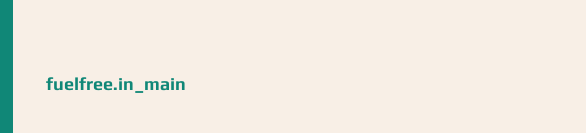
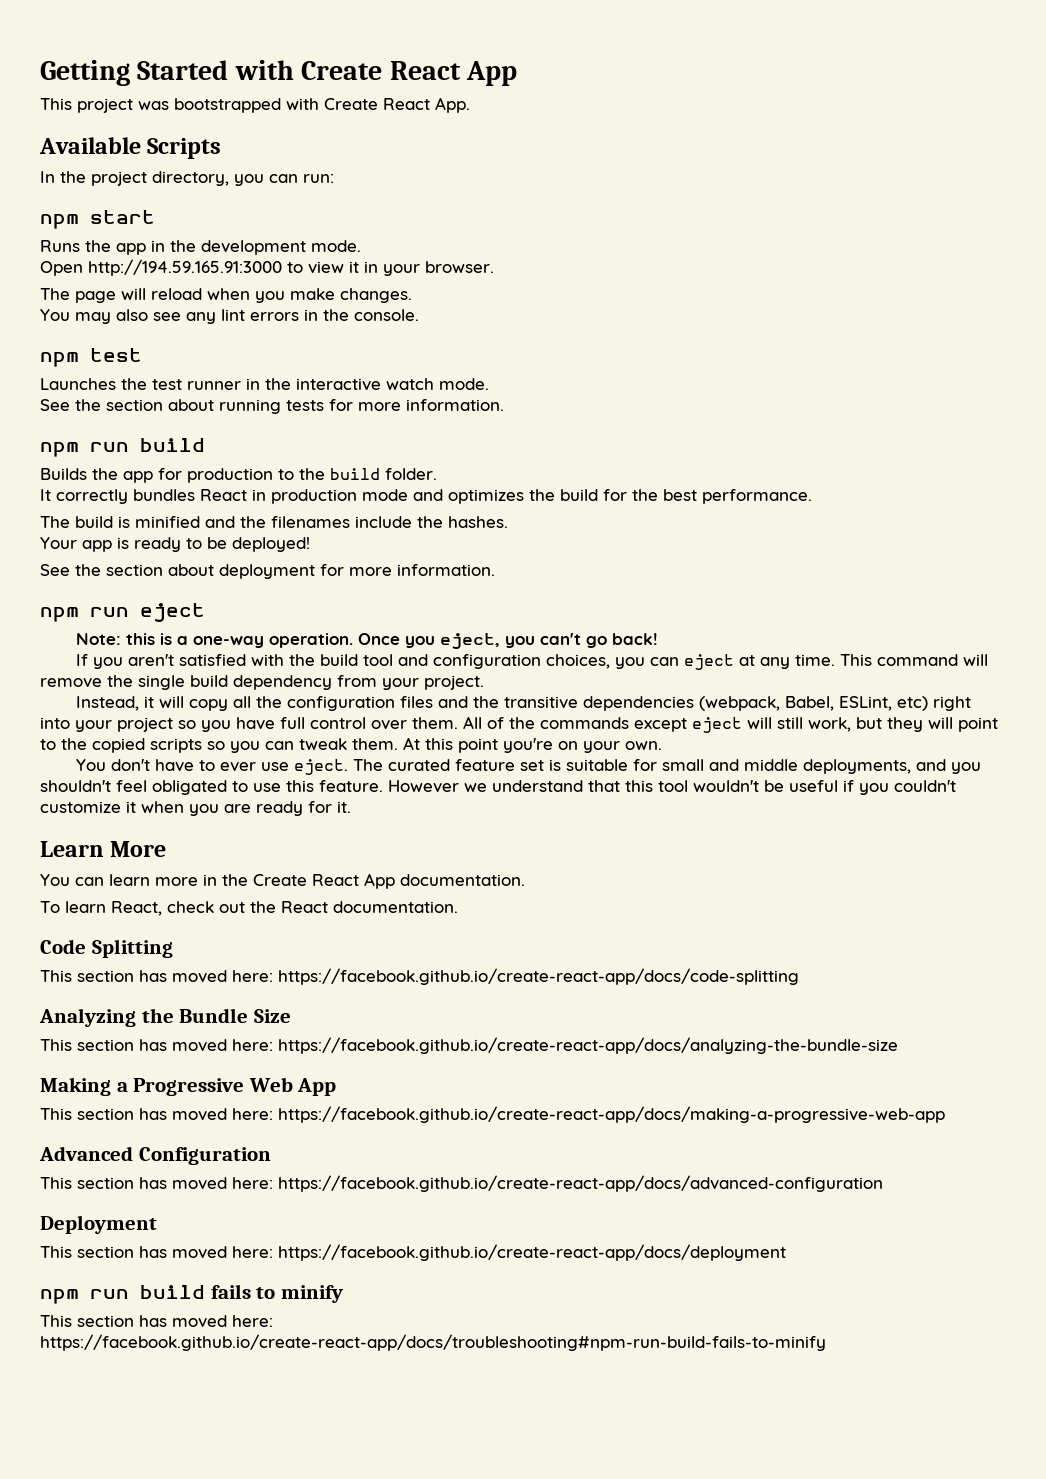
- fuelfree.in_main
+ Getting Started with Create React App
+ This project was bootstrapped with Create React App.
+ Available Scripts
+ In the project directory, you can run:
+ npm start
+ Runs the app in the development mode.
+ Open http://194.59.165.91:3000 to view it in your browser.
+ The page will reload when you make changes.
+ You may also see any lint errors in the console.
+ npm test
+ Launches the test runner in the interactive watch mode.
+ See the section about running tests for more information.
+ npm run build
+ Builds the app for production to the build folder.
+ It correctly bundles React in production mode and optimizes the build for the best performance.
+ The build is minified and the filenames include the hashes.
+ Your app is ready to be deployed!
+ See the section about deployment for more information.
+ npm run eject
+ Note: this is a one-way operation. Once you eject, you can't go back!
+ If you aren't satisfied with the build tool and configuration choices, you can eject at any time. This command will remove the single build dependency from your project.
+ Instead, it will copy all the configuration files and the transitive dependencies (webpack, Babel, ESLint, etc) right into your project so you have full control over them. All of the commands except eject will still work, but they will point to the copied scripts so you can tweak them. At this point you're on your own.
+ You don't have to ever use eject. The curated feature set is suitable for small and middle deployments, and you shouldn't feel obligated to use this feature. However we understand that this tool wouldn't be useful if you couldn't customize it when you are ready for it.
+ Learn More
+ You can learn more in the Create React App documentation.
+ To learn React, check out the React documentation.
+ Code Splitting
+ This section has moved here: https://facebook.github.io/create-react-app/docs/code-splitting
+ Analyzing the Bundle Size
+ This section has moved here: https://facebook.github.io/create-react-app/docs/analyzing-the-bundle-size
+ Making a Progressive Web App
+ This section has moved here: https://facebook.github.io/create-react-app/docs/making-a-progressive-web-app
+ Advanced Configuration
+ This section has moved here: https://facebook.github.io/create-react-app/docs/advanced-configuration
+ Deployment
+ This section has moved here: https://facebook.github.io/create-react-app/docs/deployment
+ npm run build fails to minify
+ This section has moved here: https://facebook.github.io/create-react-app/docs/troubleshooting#npm-run-build-fails-to-minify

